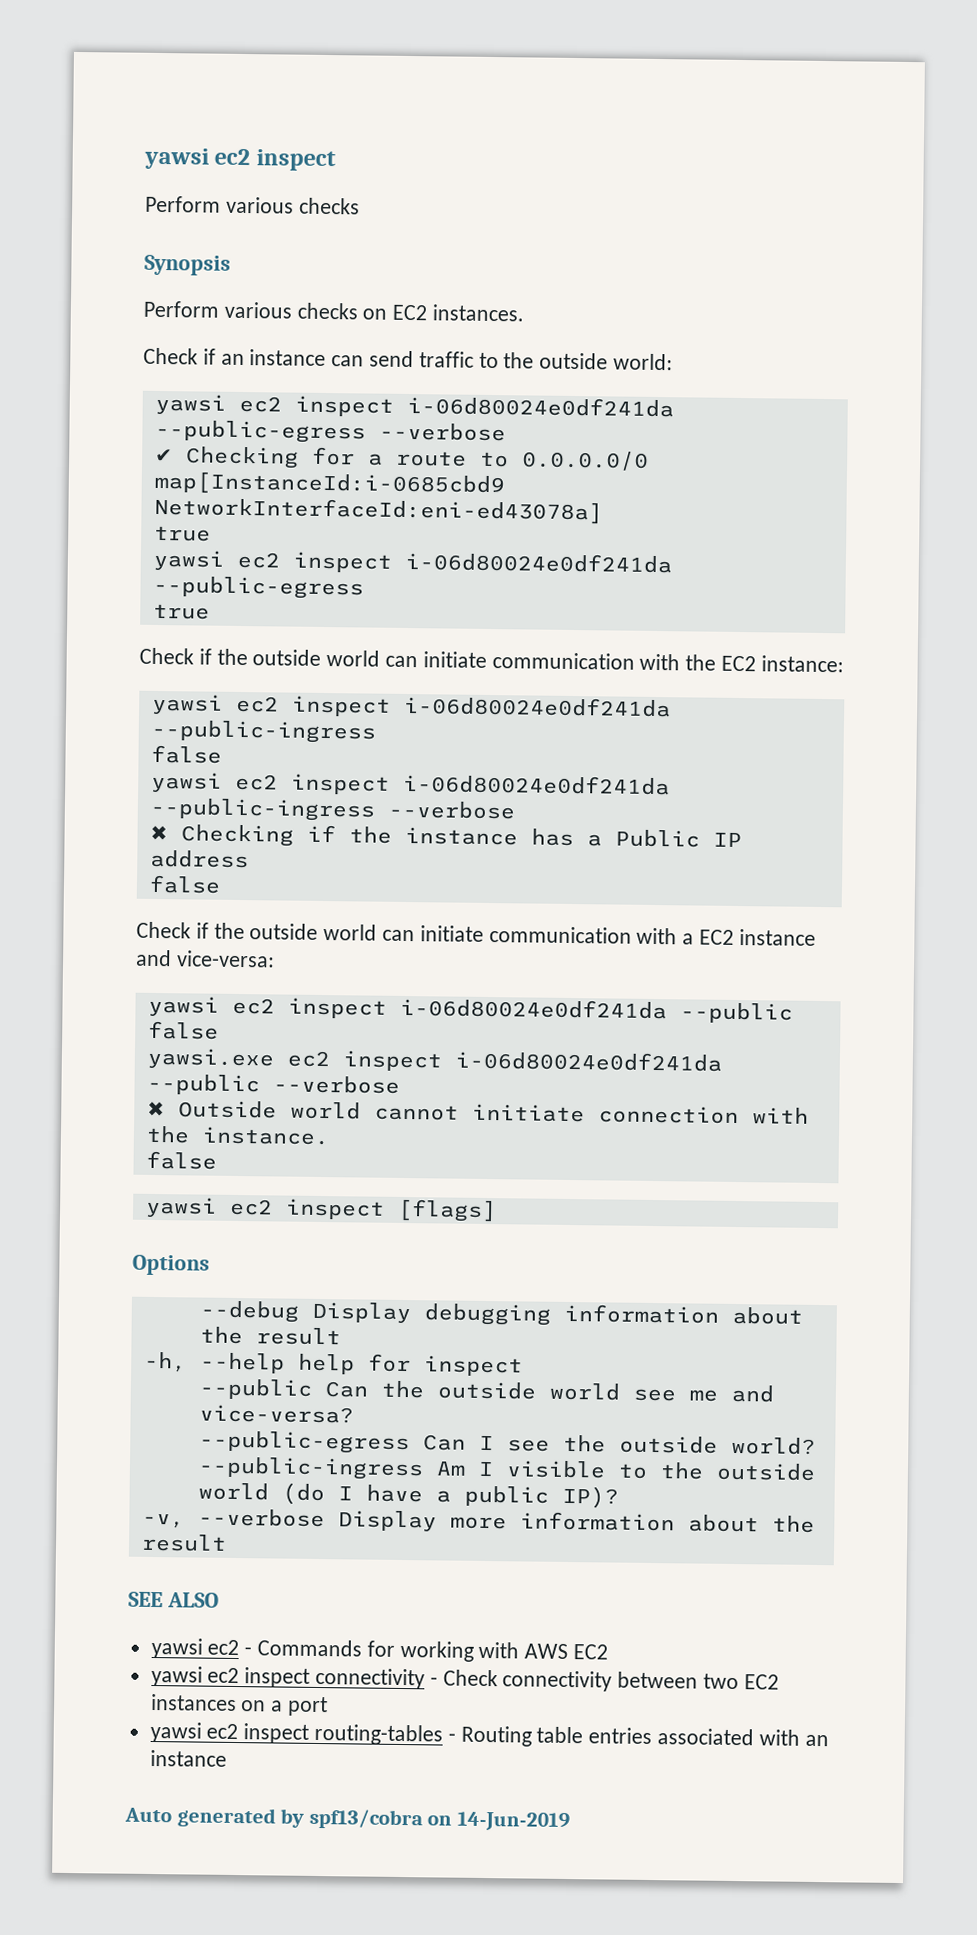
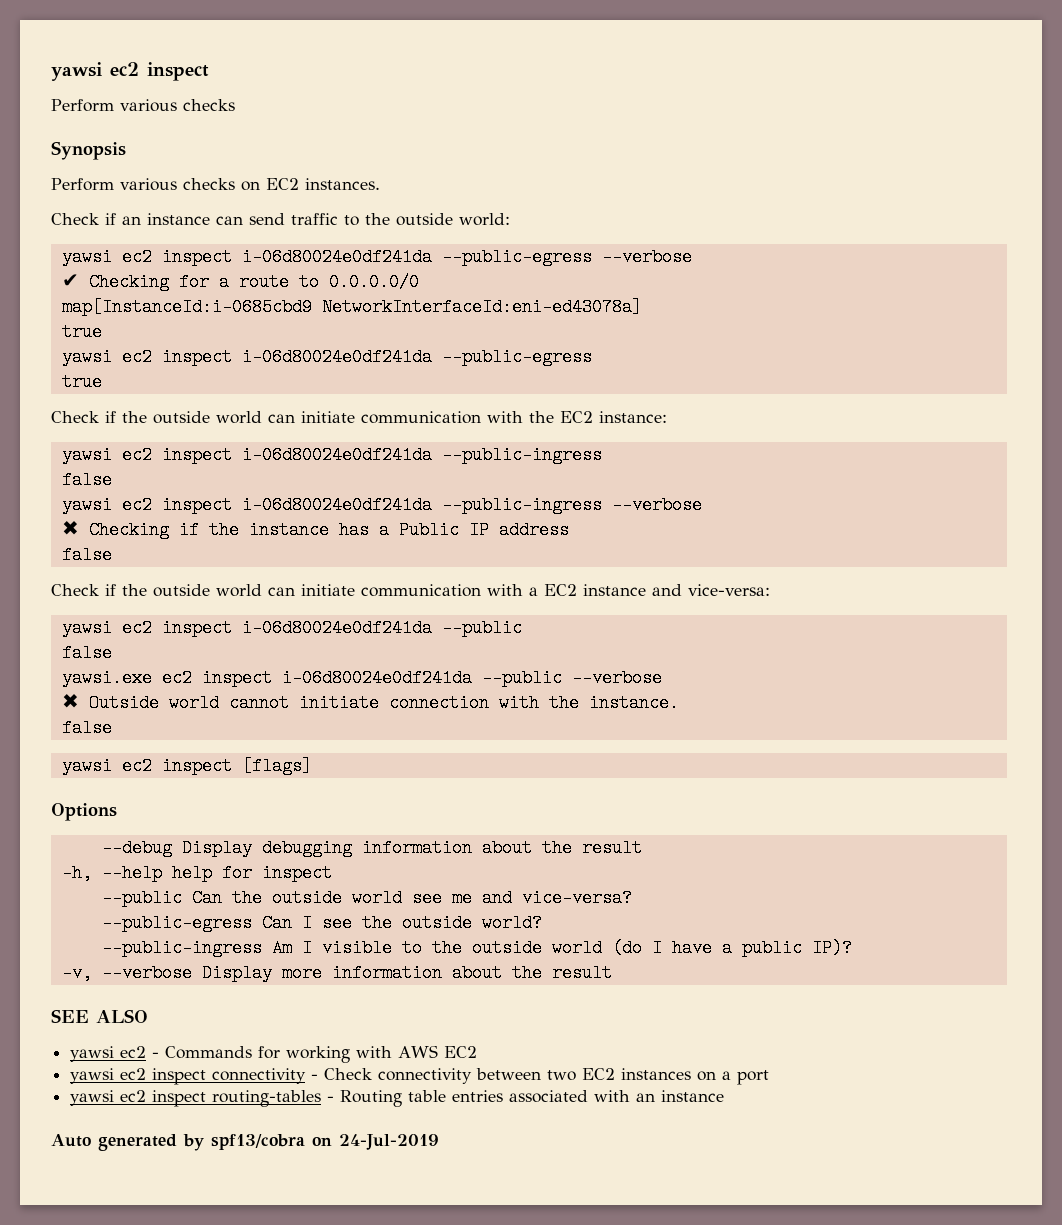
- Auto generated by spf13/cobra on 14-Jun-2019
+ Auto generated by spf13/cobra on 24-Jul-2019

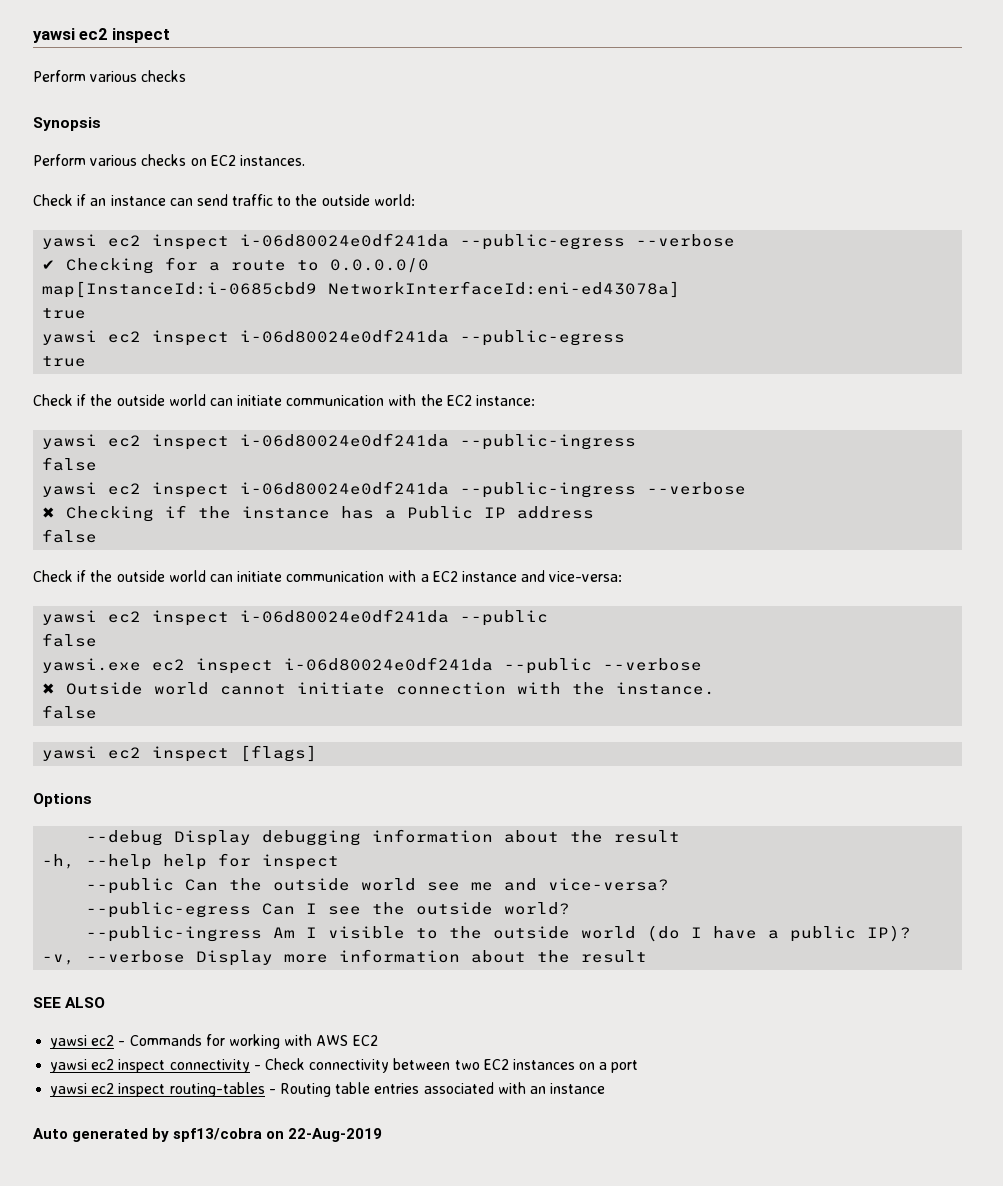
- Auto generated by spf13/cobra on 24-Jul-2019
+ Auto generated by spf13/cobra on 22-Aug-2019

